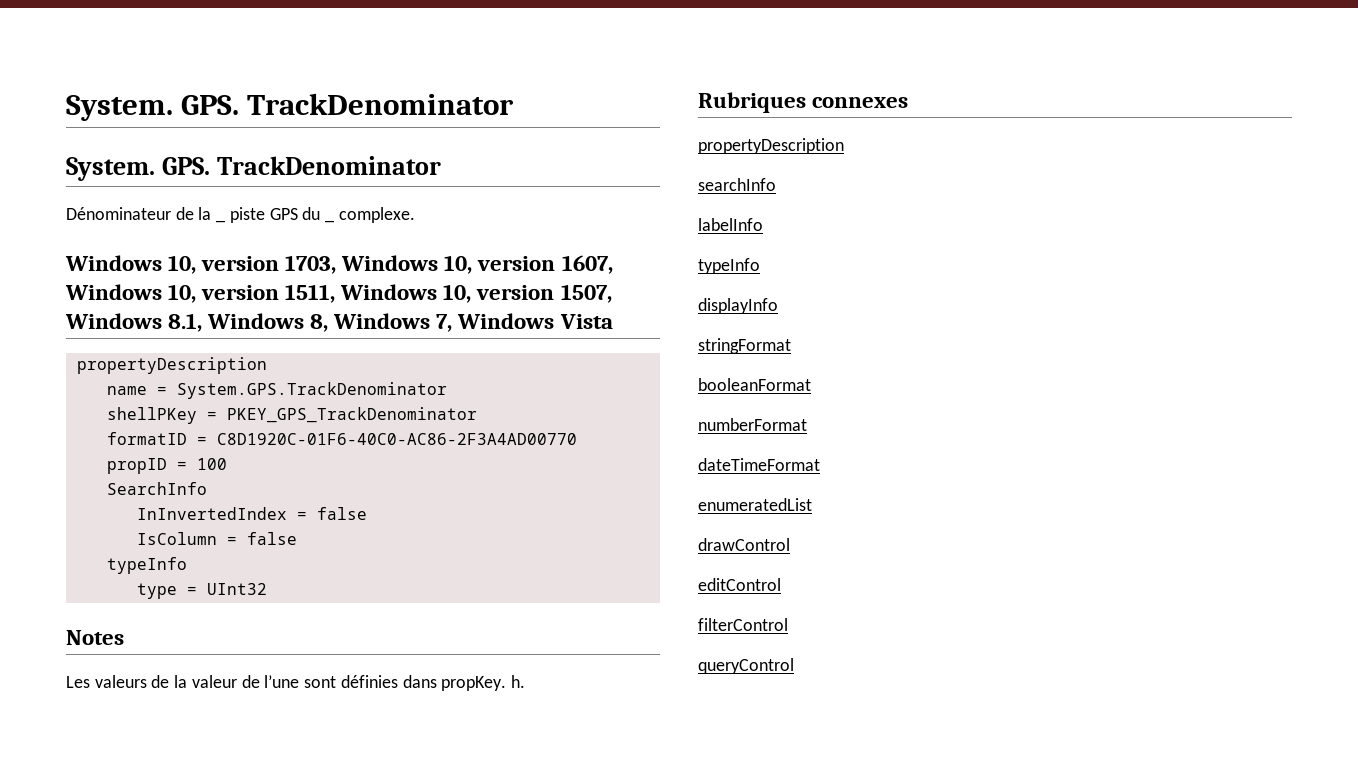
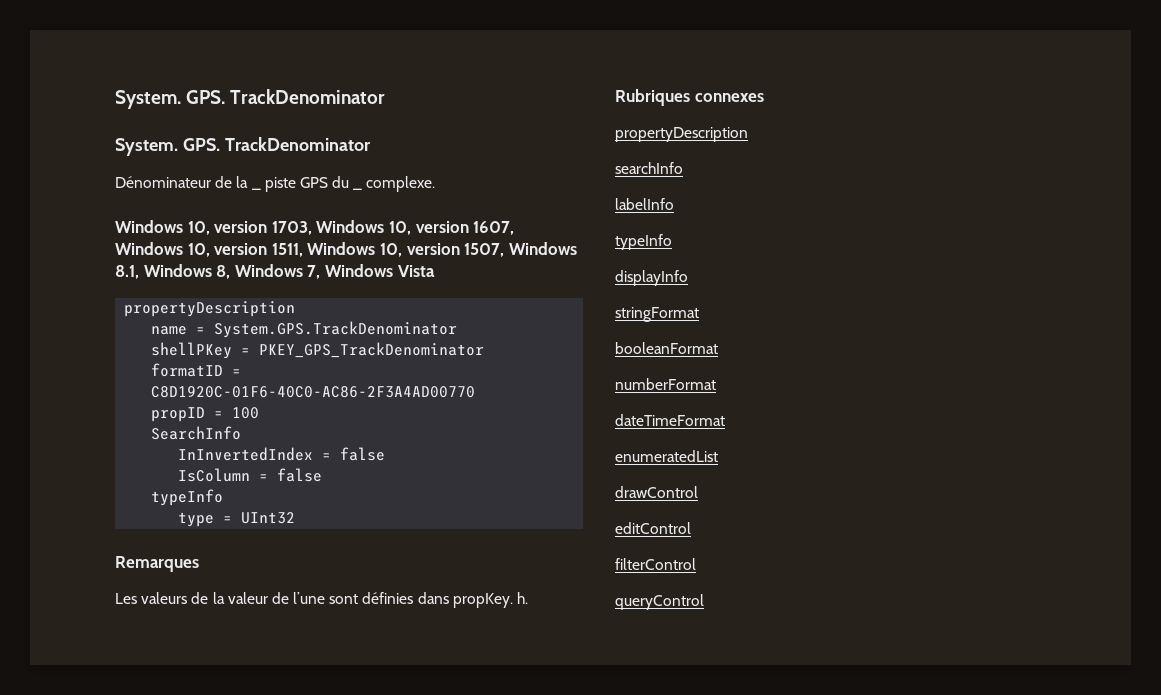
- Notes
+ Remarques

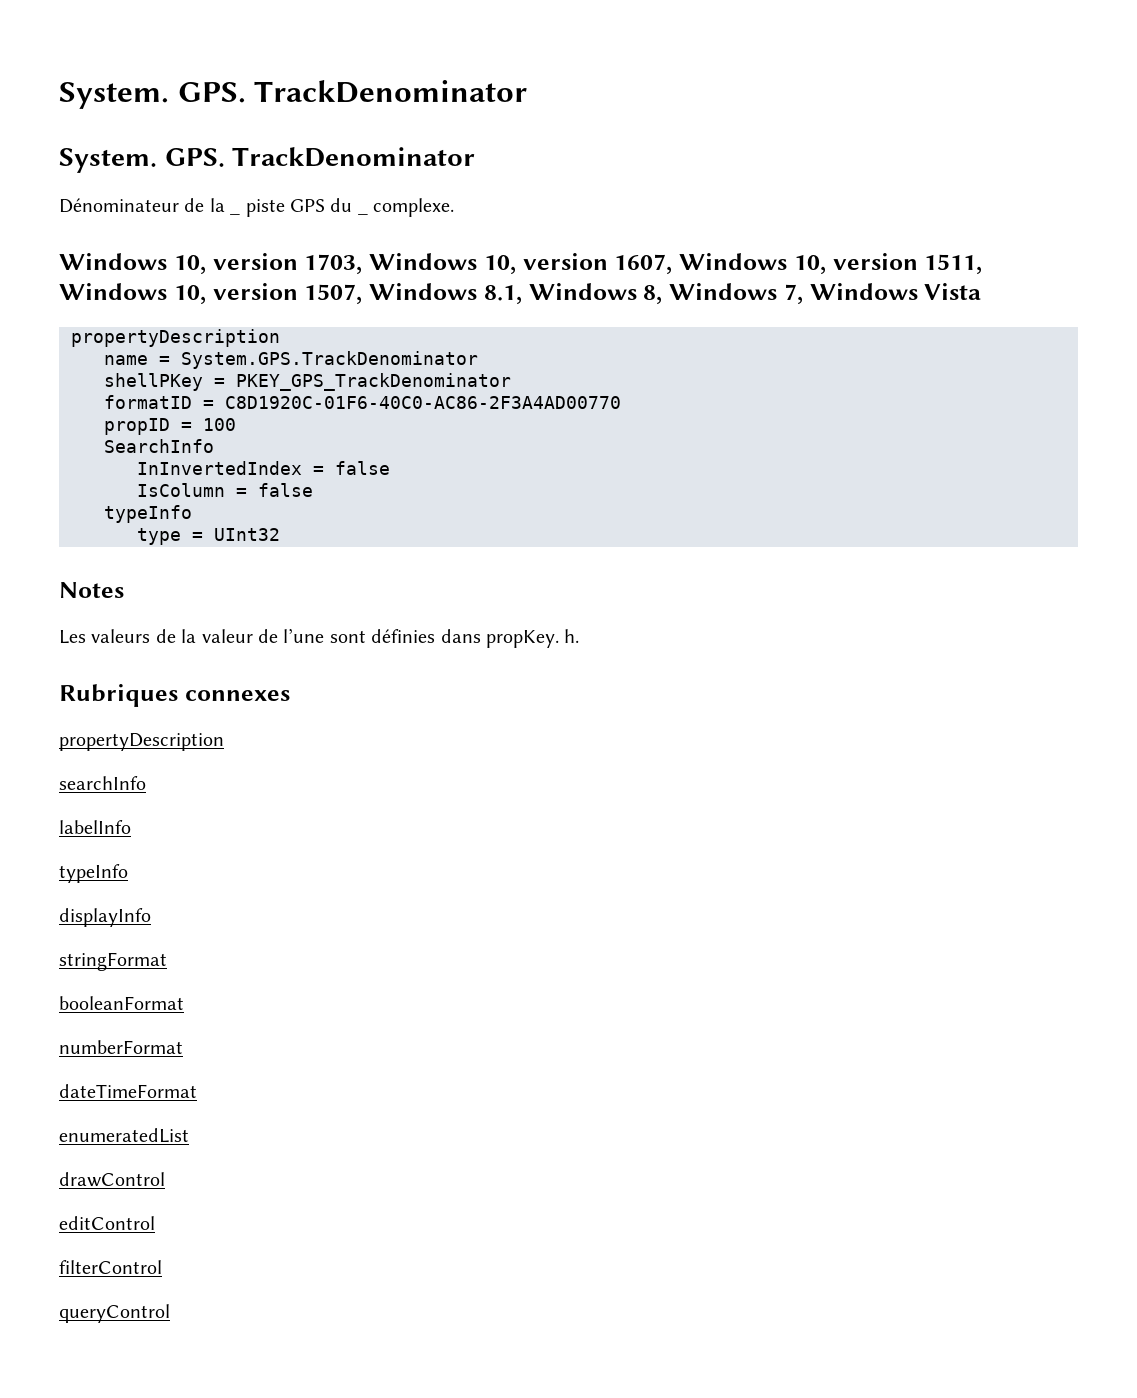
- Remarques
+ Notes

